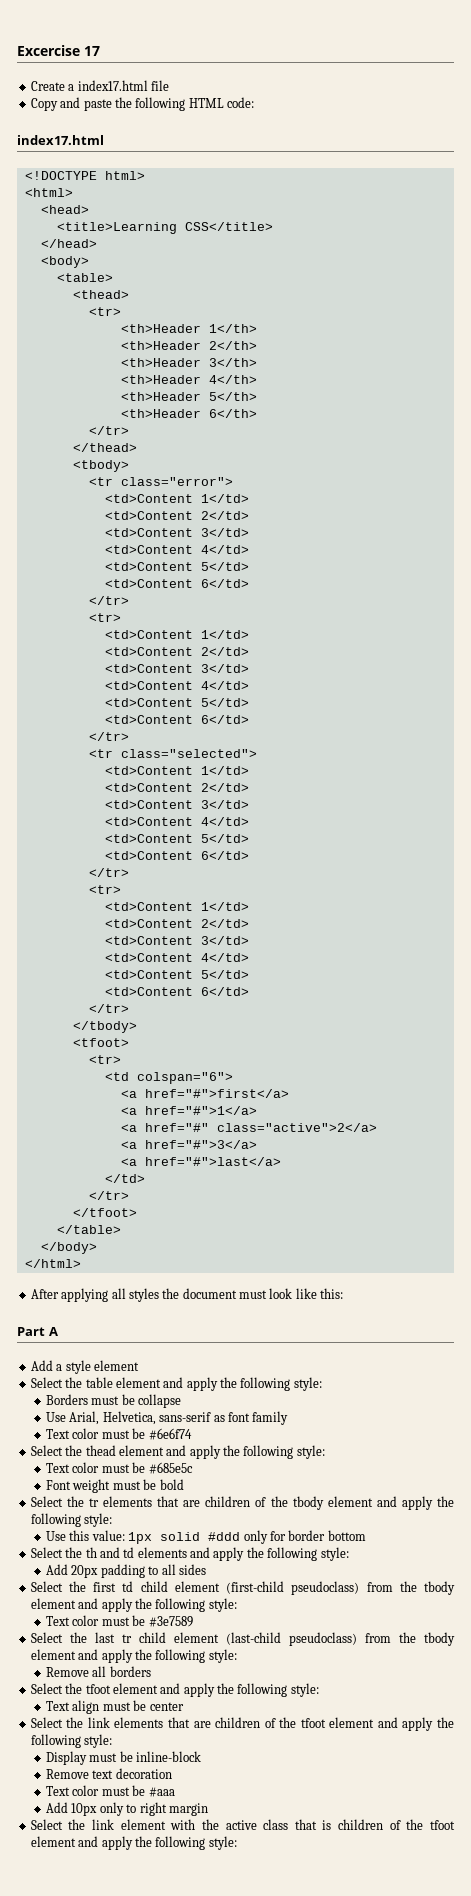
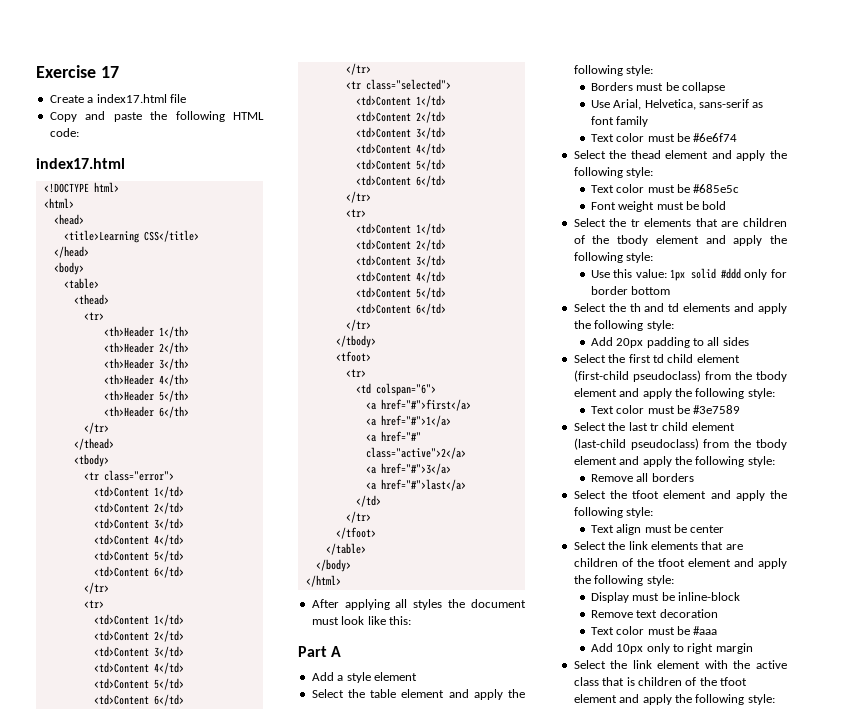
- Excercise 17
+ Exercise 17

